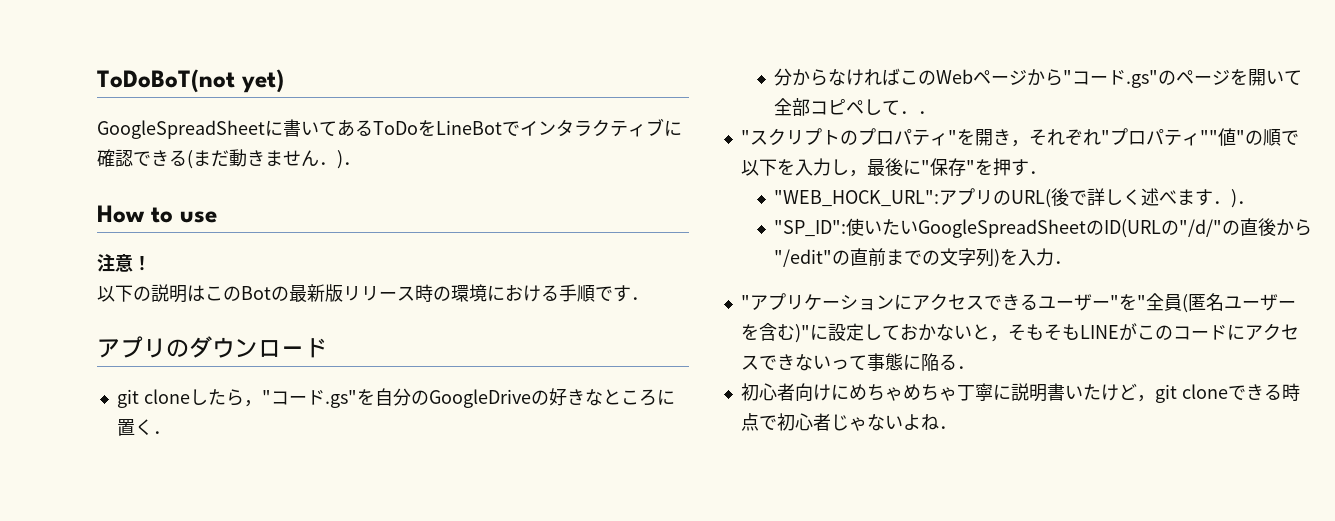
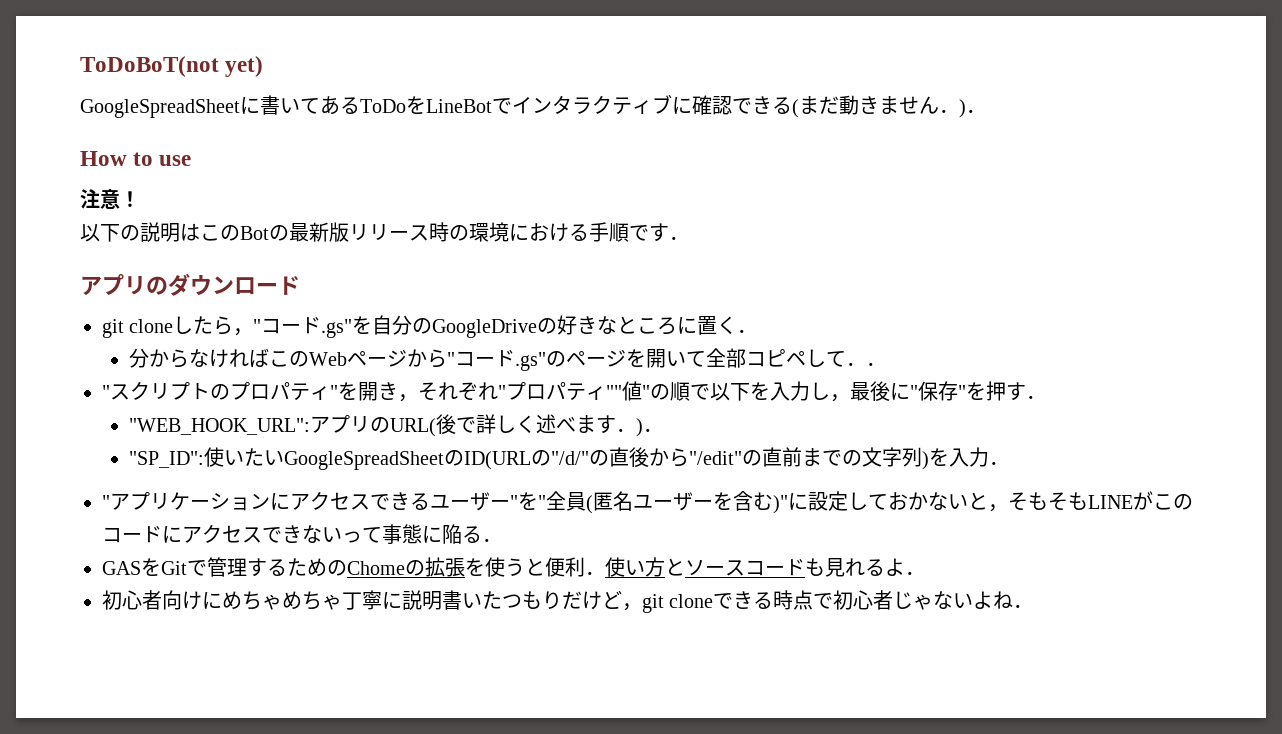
- "WEB_HOCK_URL":アプリのURL(後で詳しく述べます．)．
+ "WEB_HOOK_URL":アプリのURL(後で詳しく述べます．)．
+ GASをGitで管理するためのChomeの拡張を使うと便利．使い方とソースコードも見れるよ．
- 初心者向けにめちゃめちゃ丁寧に説明書いたけど，git cloneできる時点で初心者じゃないよね．
+ 初心者向けにめちゃめちゃ丁寧に説明書いたつもりだけど，git cloneできる時点で初心者じゃないよね．

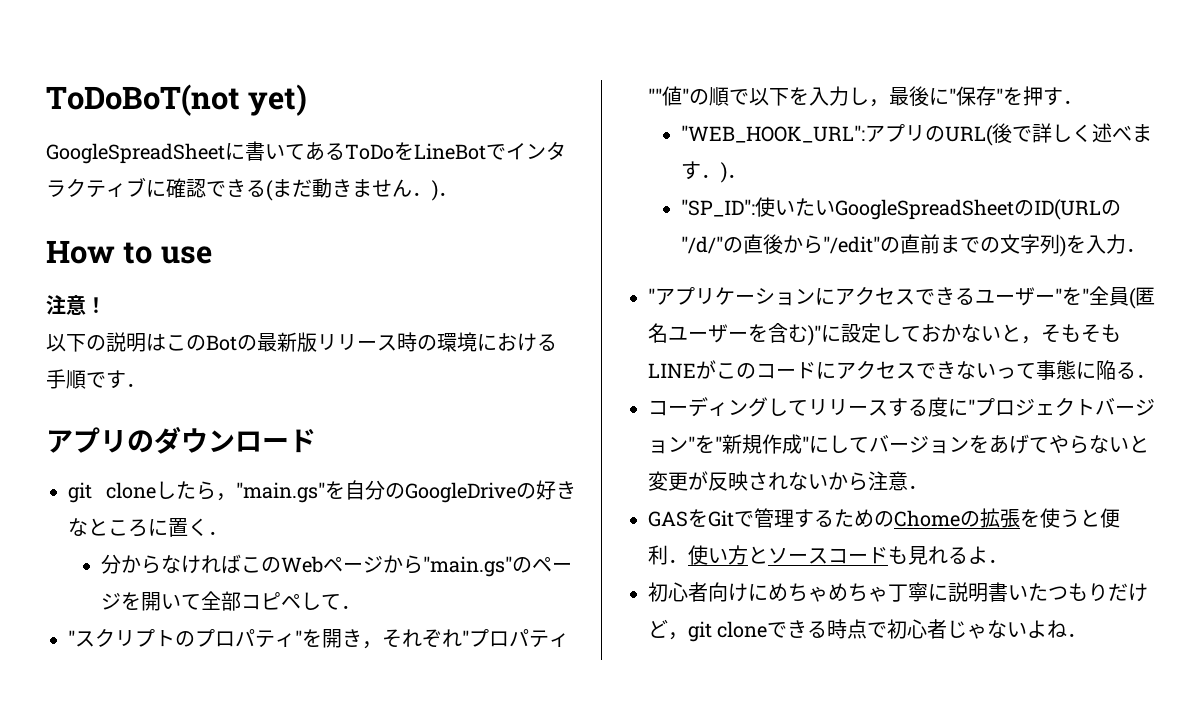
- git cloneしたら，"コード.gs"を自分のGoogleDriveの好きなところに置く．
+ git cloneしたら，"main.gs"を自分のGoogleDriveの好きなところに置く．
- 分からなければこのWebページから"コード.gs"のページを開いて全部コピペして．．
+ 分からなければこのWebページから"main.gs"のページを開いて全部コピペして．
+ コーディングしてリリースする度に"プロジェクトバージョン"を"新規作成"にしてバージョンをあげてやらないと変更が反映されないから注意．

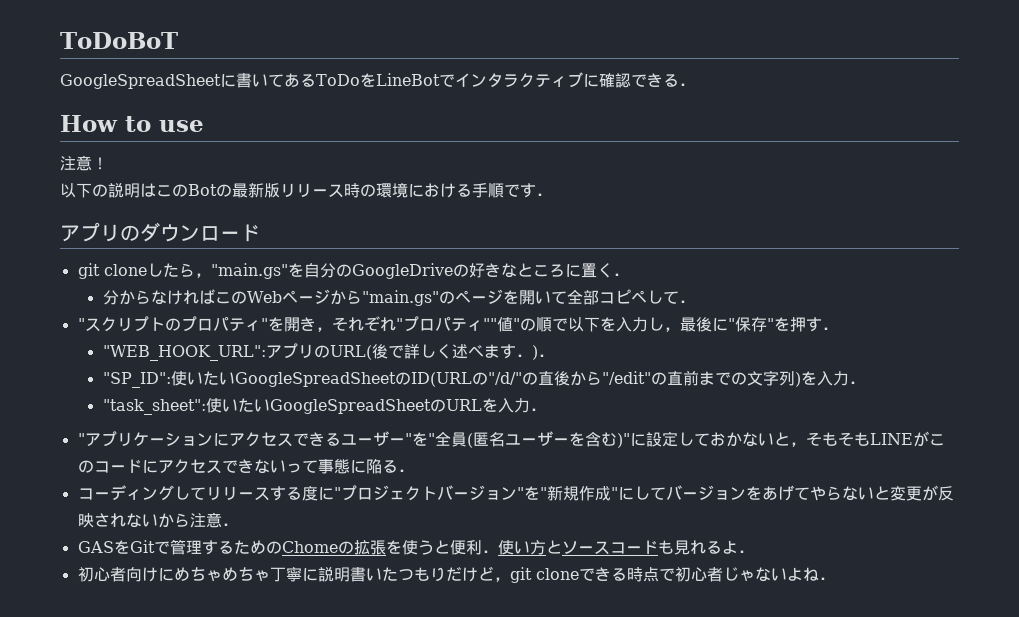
- ToDoBoT(not yet)
+ ToDoBoT
- GoogleSpreadSheetに書いてあるToDoをLineBotでインタラクティブに確認できる(まだ動きません．)．
+ GoogleSpreadSheetに書いてあるToDoをLineBotでインタラクティブに確認できる．
+ "task_sheet":使いたいGoogleSpreadSheetのURLを入力．

